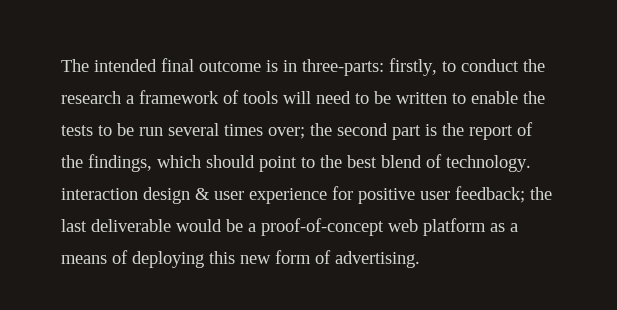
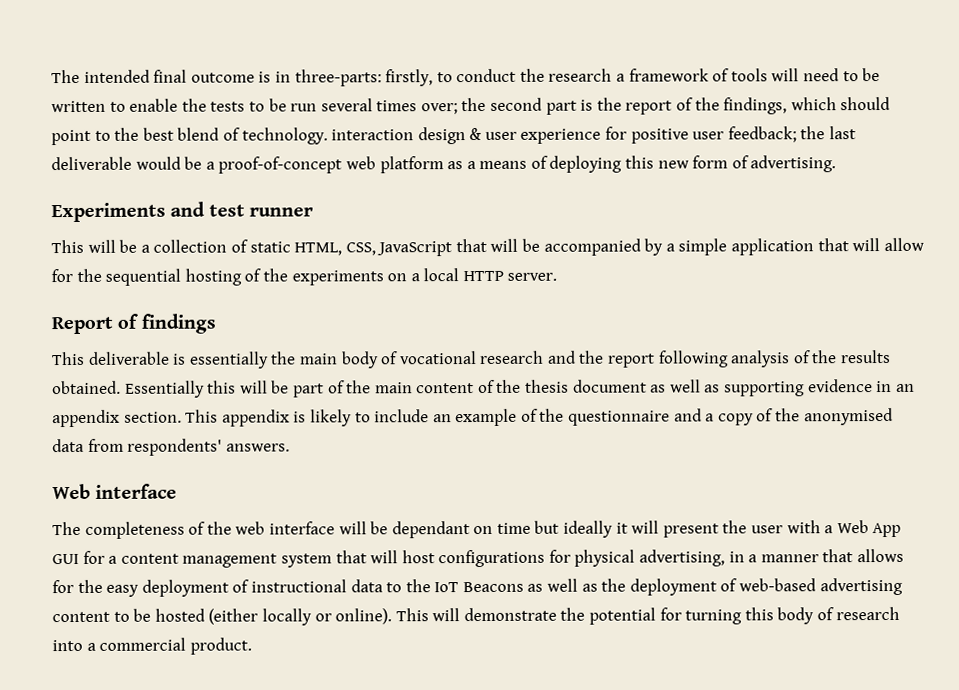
+ Experiments and test runner
+ This will be a collection of static HTML, CSS, JavaScript that will be accompanied by a simple application that will allow for the sequential hosting of the experiments on a local HTTP server.
+ Report of findings
+ This deliverable is essentially the main body of vocational research and the report following analysis of the results obtained. Essentially this will be part of the main content of the thesis document as well as supporting evidence in an appendix section. This appendix is likely to include an example of the questionnaire and a copy of the anonymised data from respondents' answers.
+ Web interface
+ The completeness of the web interface will be dependant on time but ideally it will present the user with a Web App GUI for a content management system that will host configurations for physical advertising, in a manner that allows for the easy deployment of instructional data to the IoT Beacons as well as the deployment of web-based advertising content to be hosted (either locally or online). This will demonstrate the potential for turning this body of research into a commercial product.

